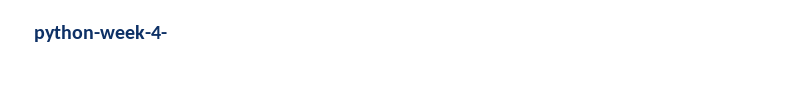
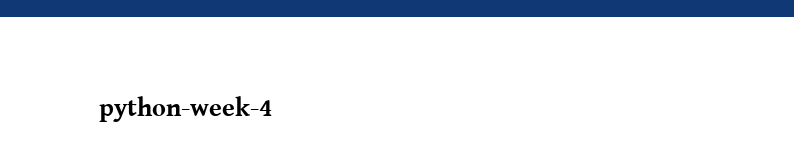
- python-week-4-
+ python-week-4

